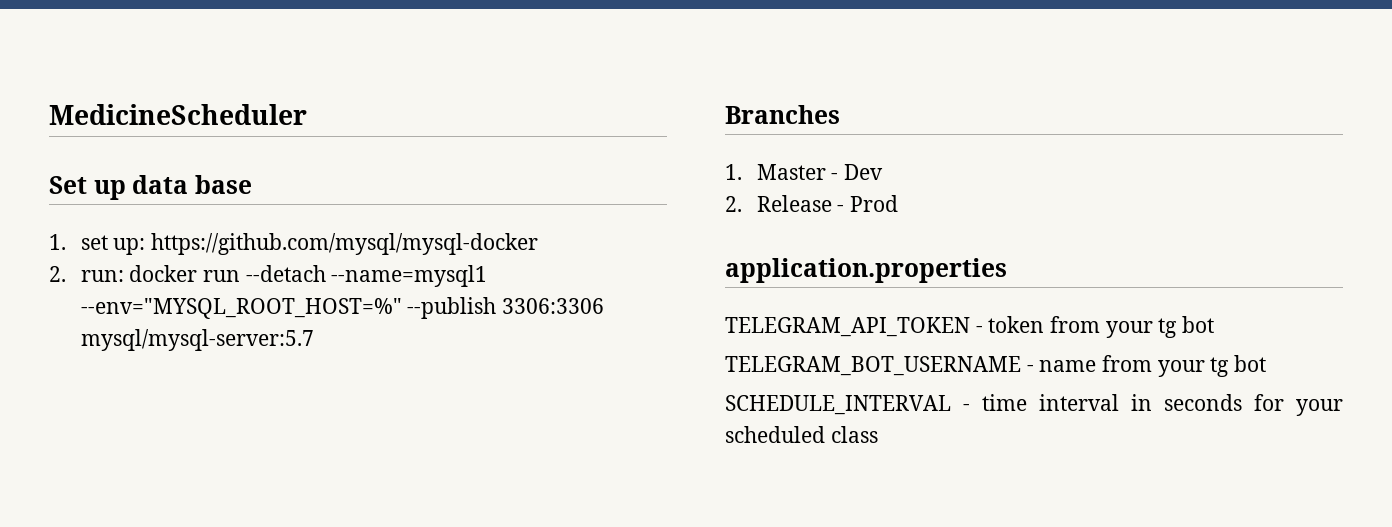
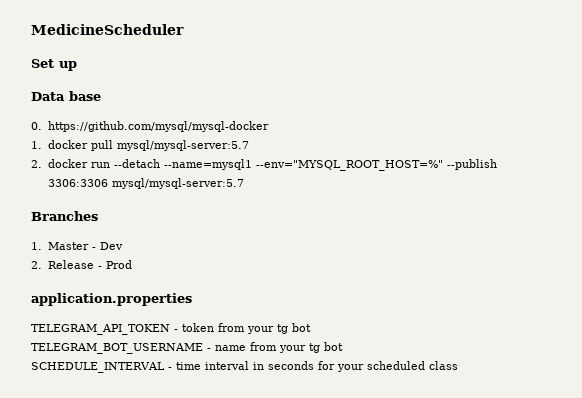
- Set up data base
+ Set up
+ Data base
- 1. set up: https://github.com/mysql/mysql-docker
- 2. run: docker run --detach --name=mysql1 --env="MYSQL_ROOT_HOST=%" --publish 3306:3306 mysql/mysql-server:5.7
+ 0. https://github.com/mysql/mysql-docker
+ 1. docker pull mysql/mysql-server:5.7
+ 2. docker run --detach --name=mysql1 --env="MYSQL_ROOT_HOST=%" --publish 3306:3306 mysql/mysql-server:5.7

